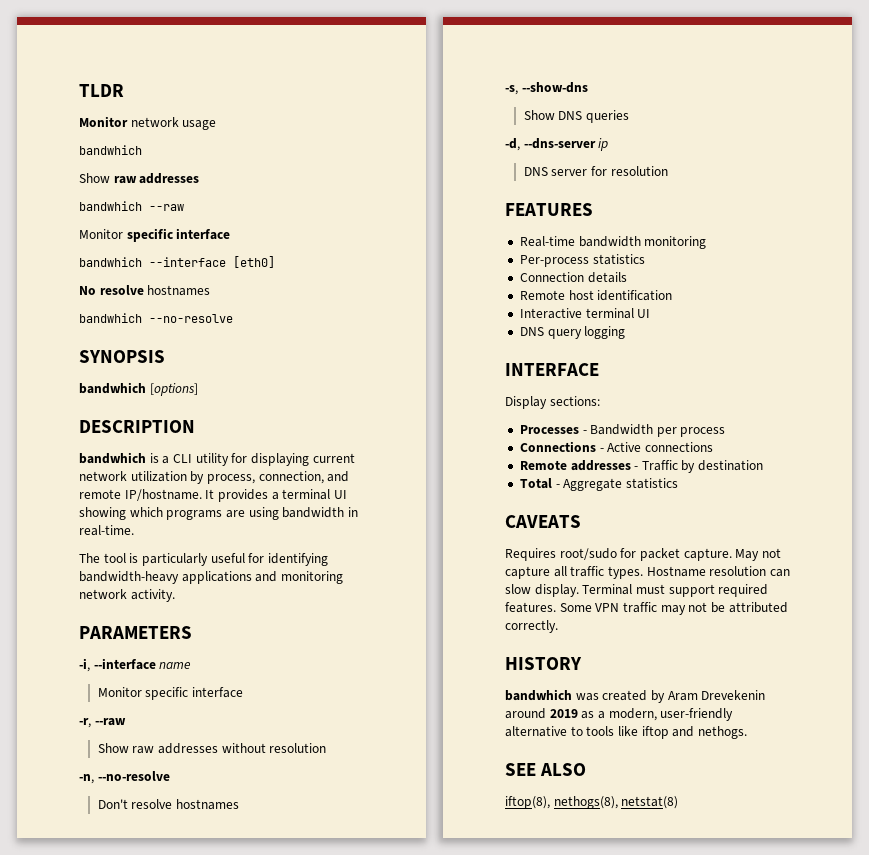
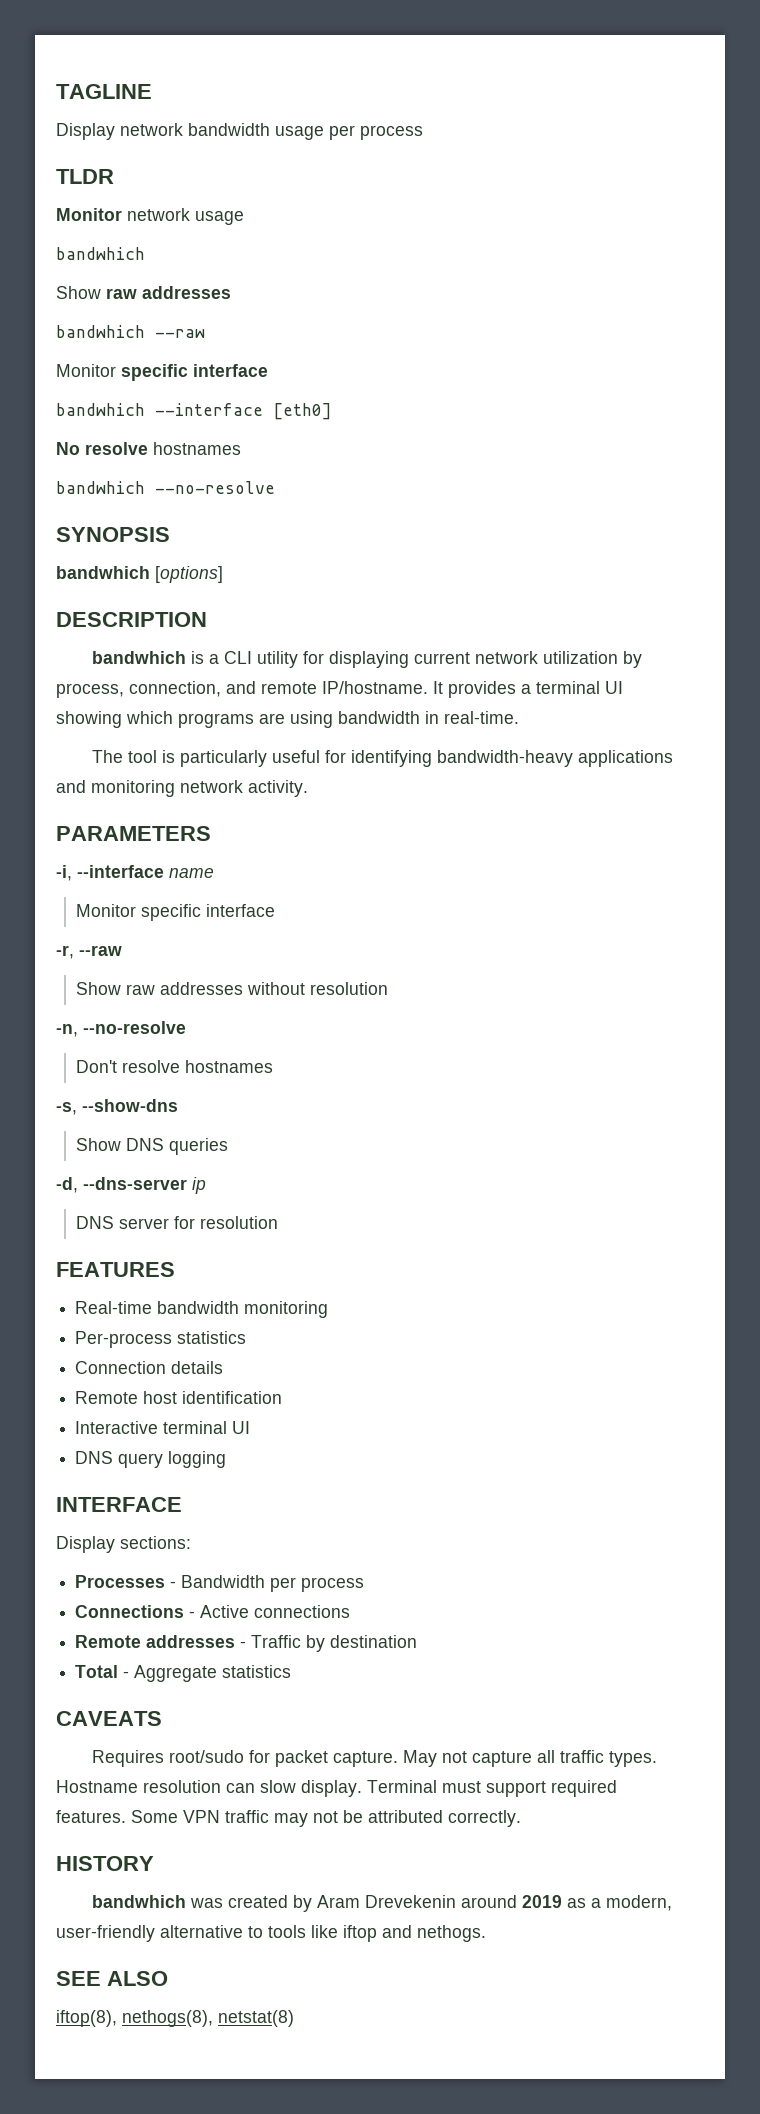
+ TAGLINE
+ Display network bandwidth usage per process

